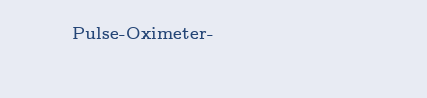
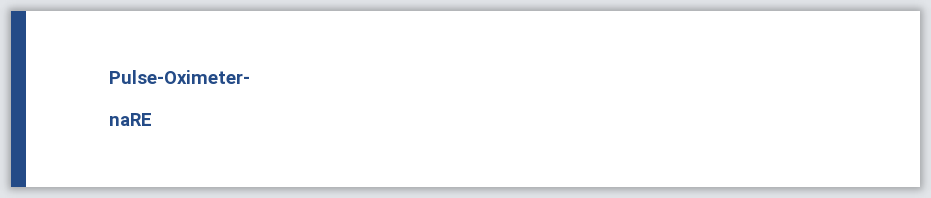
+ naRE

